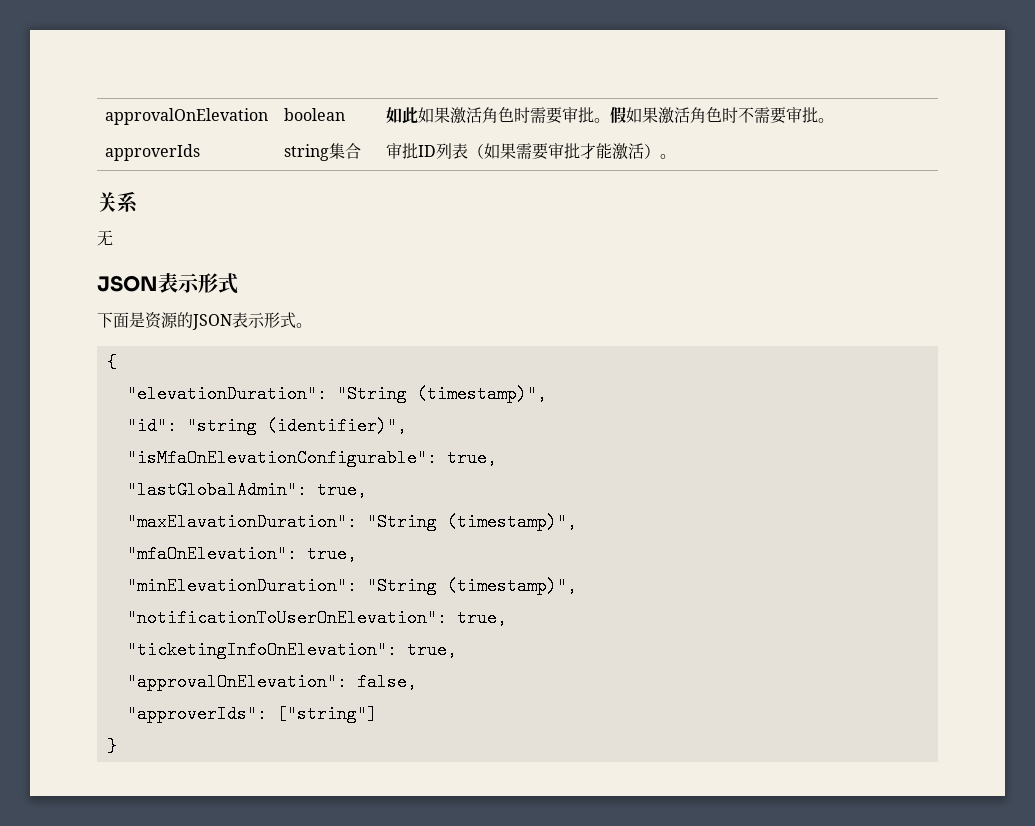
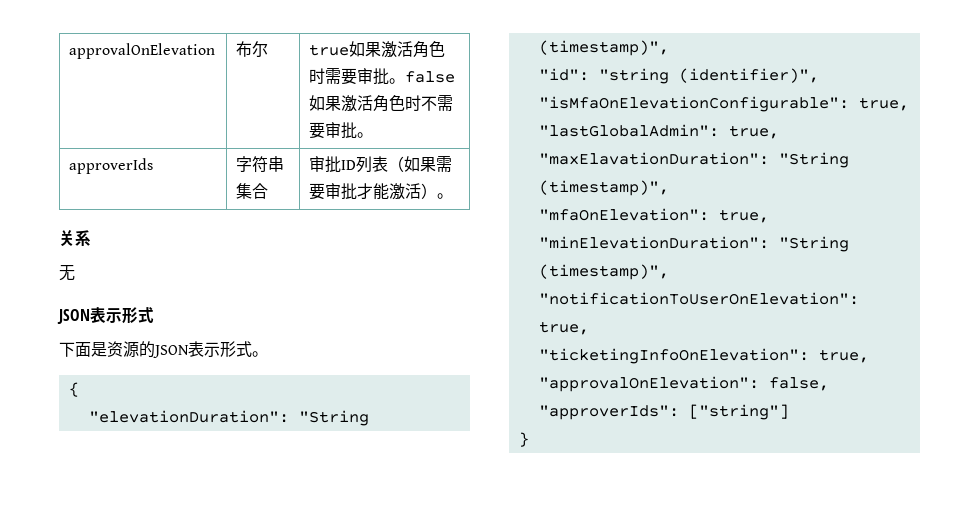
- approvalOnElevation | boolean | 如此如果激活角色时需要审批。假如果激活角色时不需要审批。
+ approvalOnElevation | 布尔 | true如果激活角色时需要审批。false如果激活角色时不需要审批。
- approverIds | string集合 | 审批ID列表（如果需要审批才能激活）。
+ approverIds | 字符串集合 | 审批ID列表（如果需要审批才能激活）。

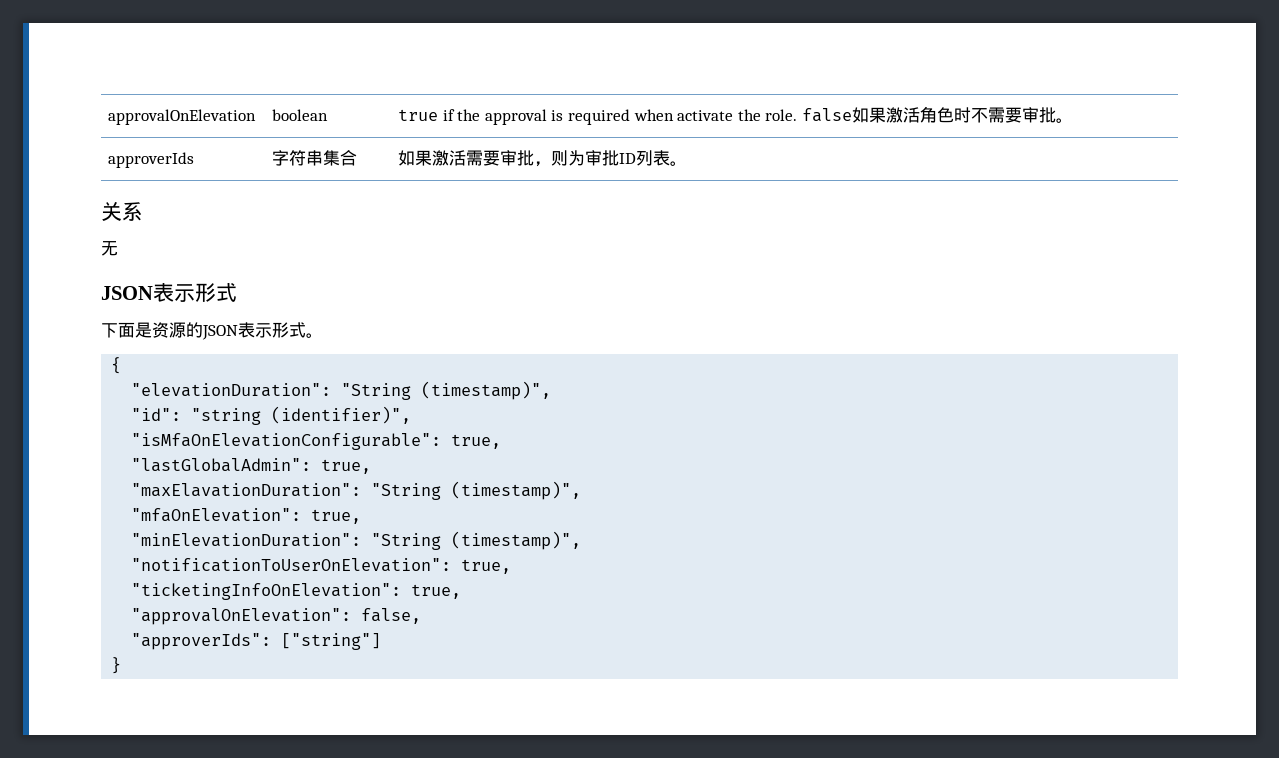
- approvalOnElevation | 布尔 | true如果激活角色时需要审批。false如果激活角色时不需要审批。
+ approvalOnElevation | boolean | true if the approval is required when activate the role. false如果激活角色时不需要审批。
- approverIds | 字符串集合 | 审批ID列表（如果需要审批才能激活）。
+ approverIds | 字符串集合 | 如果激活需要审批，则为审批ID列表。

